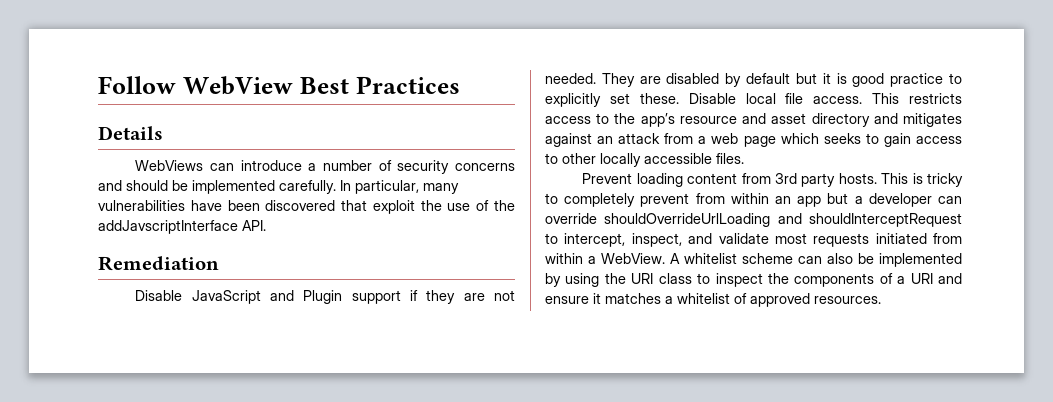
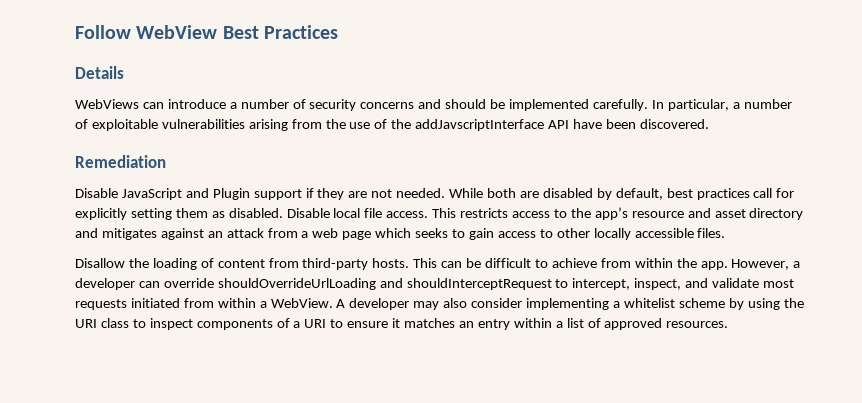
- In particular, many vulnerabilities have been discovered that exploit the use of the addJavscriptInterface API.
+ In particular, a number of exploitable vulnerabilities arising from the use of the addJavscriptInterface API have been discovered.
- They are disabled by default but it is good practice to explicitly set these.
+ While both are disabled by default, best practices call for explicitly setting them as disabled.
- Prevent loading content from 3rd party hosts. This is tricky to completely prevent from within an app but a developer can override shouldOverrideUrlLoading and shouldInterceptRequest to intercept, inspect, and validate most requests initiated from within a WebView.
+ Disallow the loading of content from third-party hosts. This can be difficult to achieve from within the app. However, a developer can override shouldOverrideUrlLoading and shouldInterceptRequest to intercept, inspect, and validate most requests initiated from within a WebView.
- A whitelist scheme can also be implemented by using the URI class to inspect the components of a URI and ensure it matches a whitelist of approved resources.
+ A developer may also consider implementing a whitelist scheme by using the URI class to inspect components of a URI to ensure it matches an entry within a list of approved resources.

